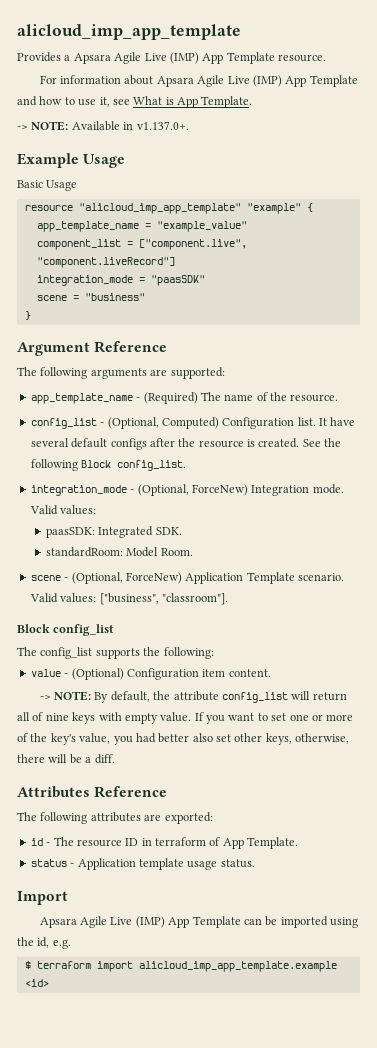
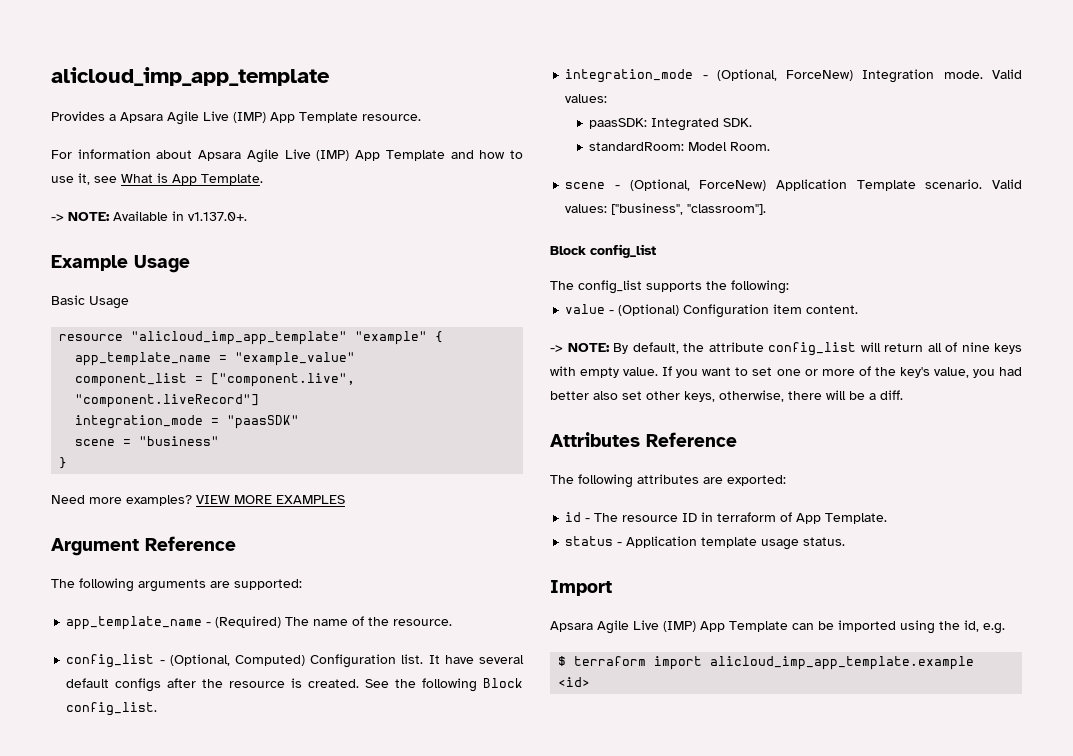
+ Need more examples? VIEW MORE EXAMPLES

